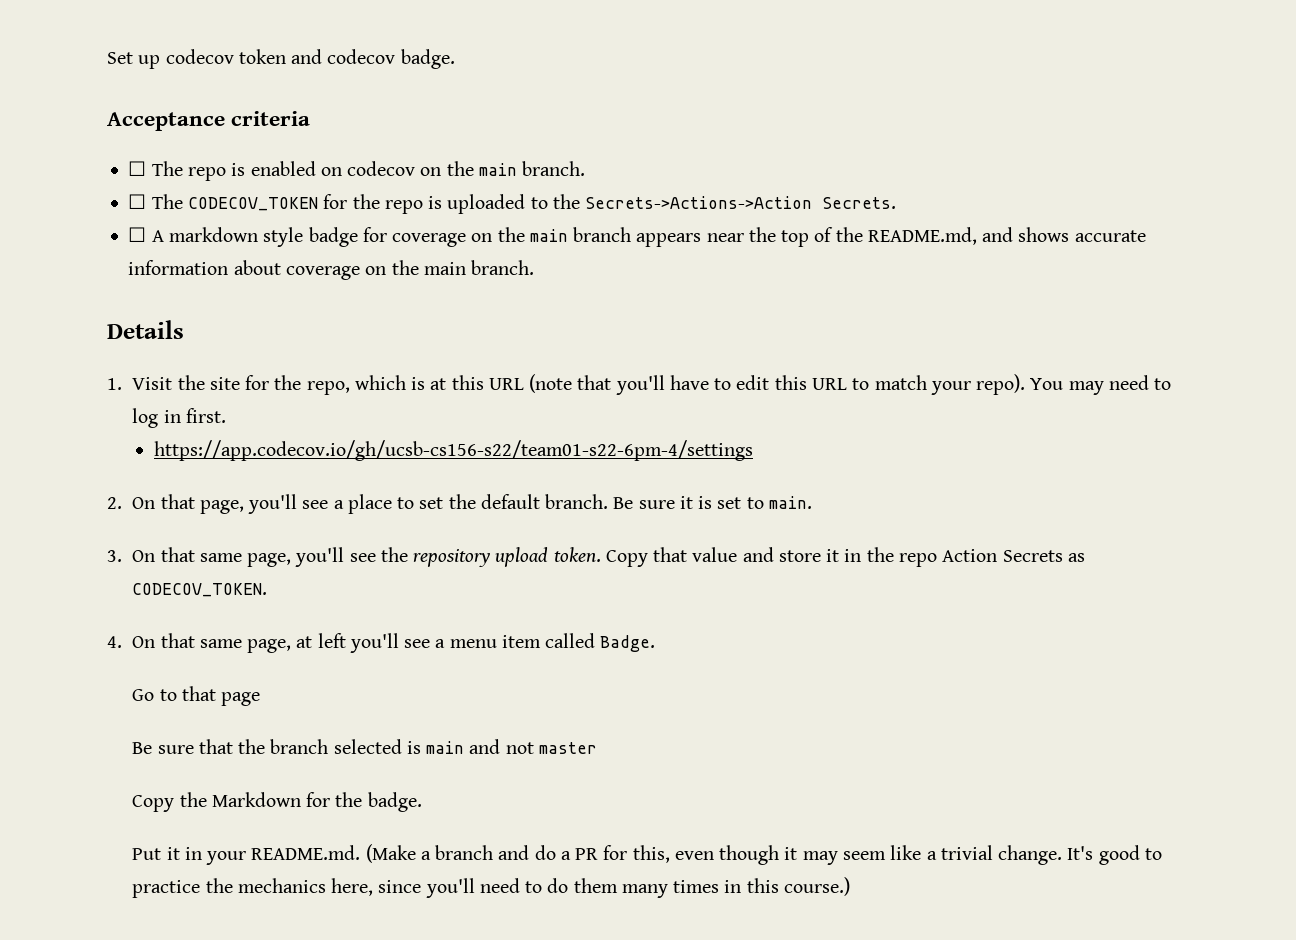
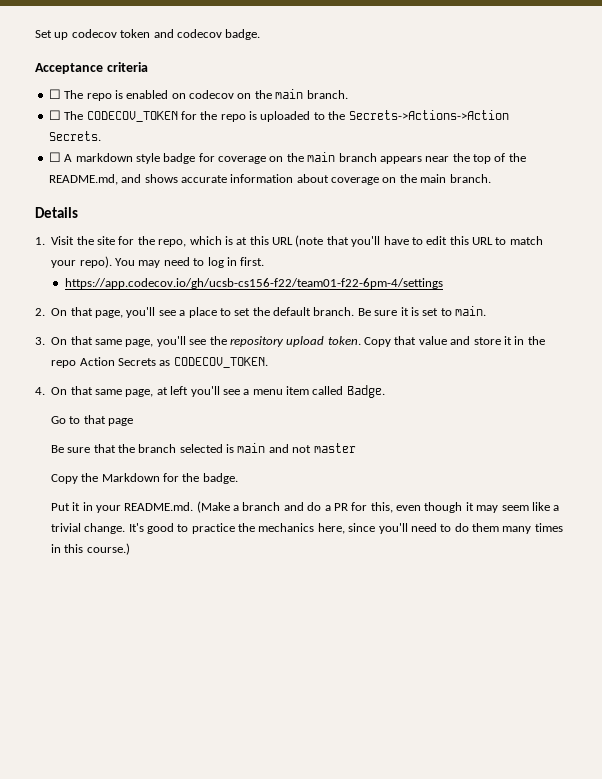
- https://app.codecov.io/gh/ucsb-cs156-s22/team01-s22-6pm-4/settings
+ https://app.codecov.io/gh/ucsb-cs156-f22/team01-f22-6pm-4/settings

